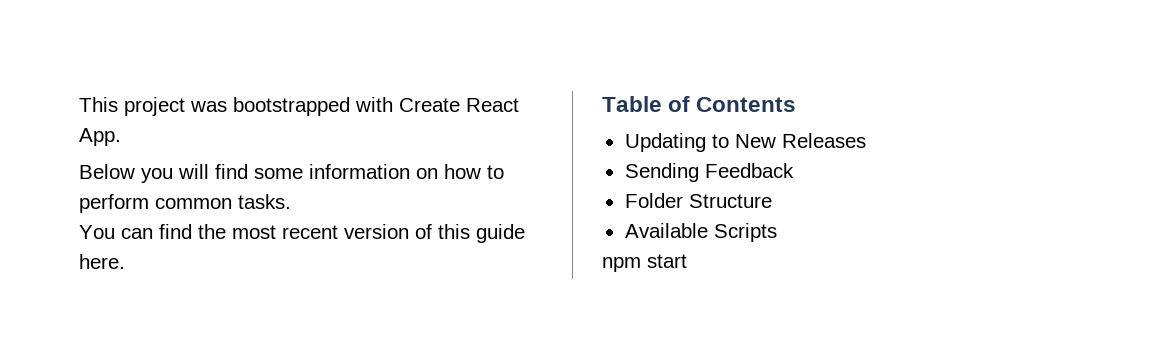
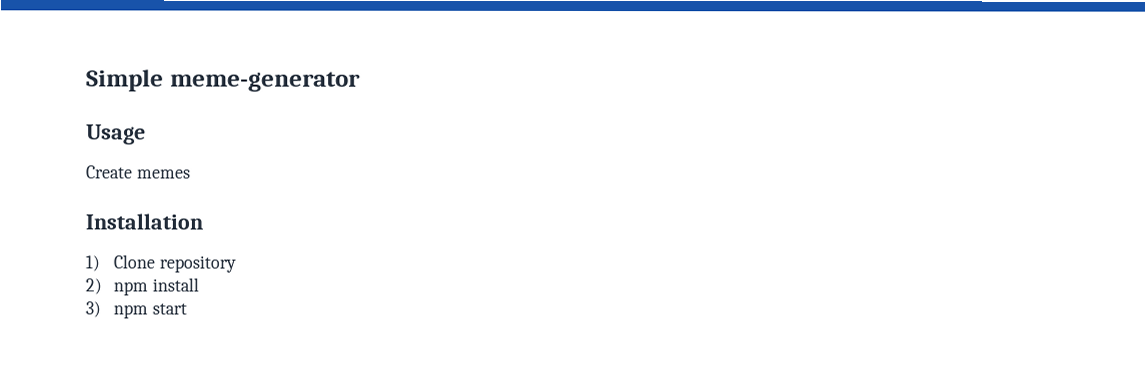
- This project was bootstrapped with Create React App.
- Below you will find some information on how to perform common tasks.
- You can find the most recent version of this guide here.
- Table of Contents
- Updating to New Releases
- Sending Feedback
- Folder Structure
- Available Scripts
- npm start
+ Simple meme-generator
+ Usage
+ Create memes
+ Installation
+ 1) Clone repository
+ 2) npm install
+ 3) npm start

